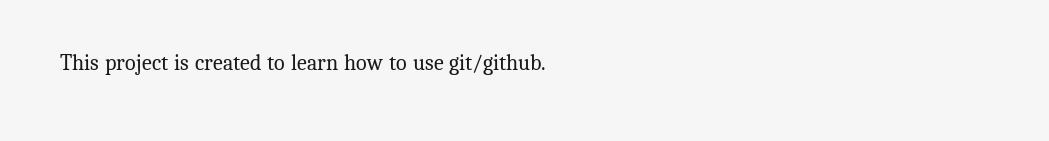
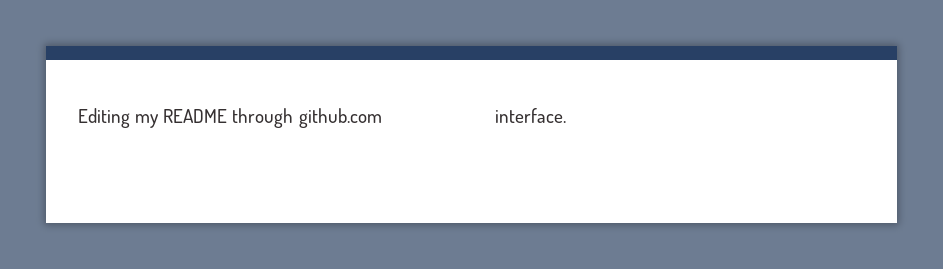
- This project is created to learn how to use git/github.
+ Editing my README through github.com interface.

